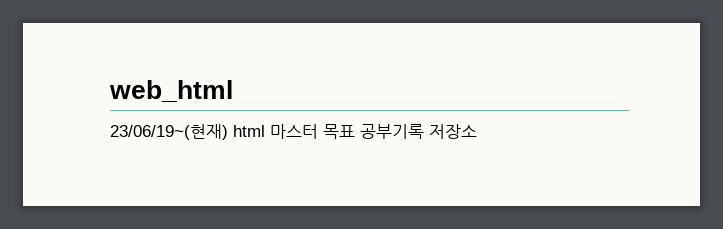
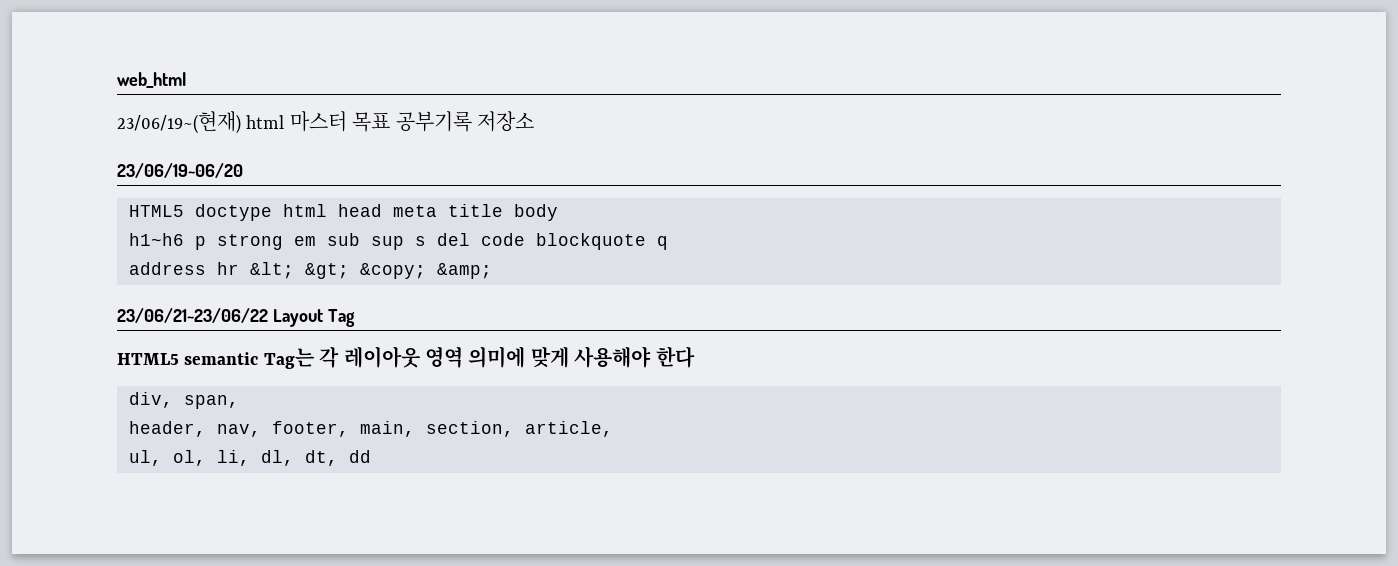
+ 23/06/19~06/20
+ HTML5 doctype html head meta title body
+ h1~h6 p strong em sub sup s del code blockquote q
+ address hr &lt; &gt; &copy; &amp;
+ 23/06/21~23/06/22 Layout Tag
+ HTML5 semantic Tag는 각 레이아웃 영역 의미에 맞게 사용해야 한다
+ div, span,
+ header, nav, footer, main, section, article,
+ ul, ol, li, dl, dt, dd

